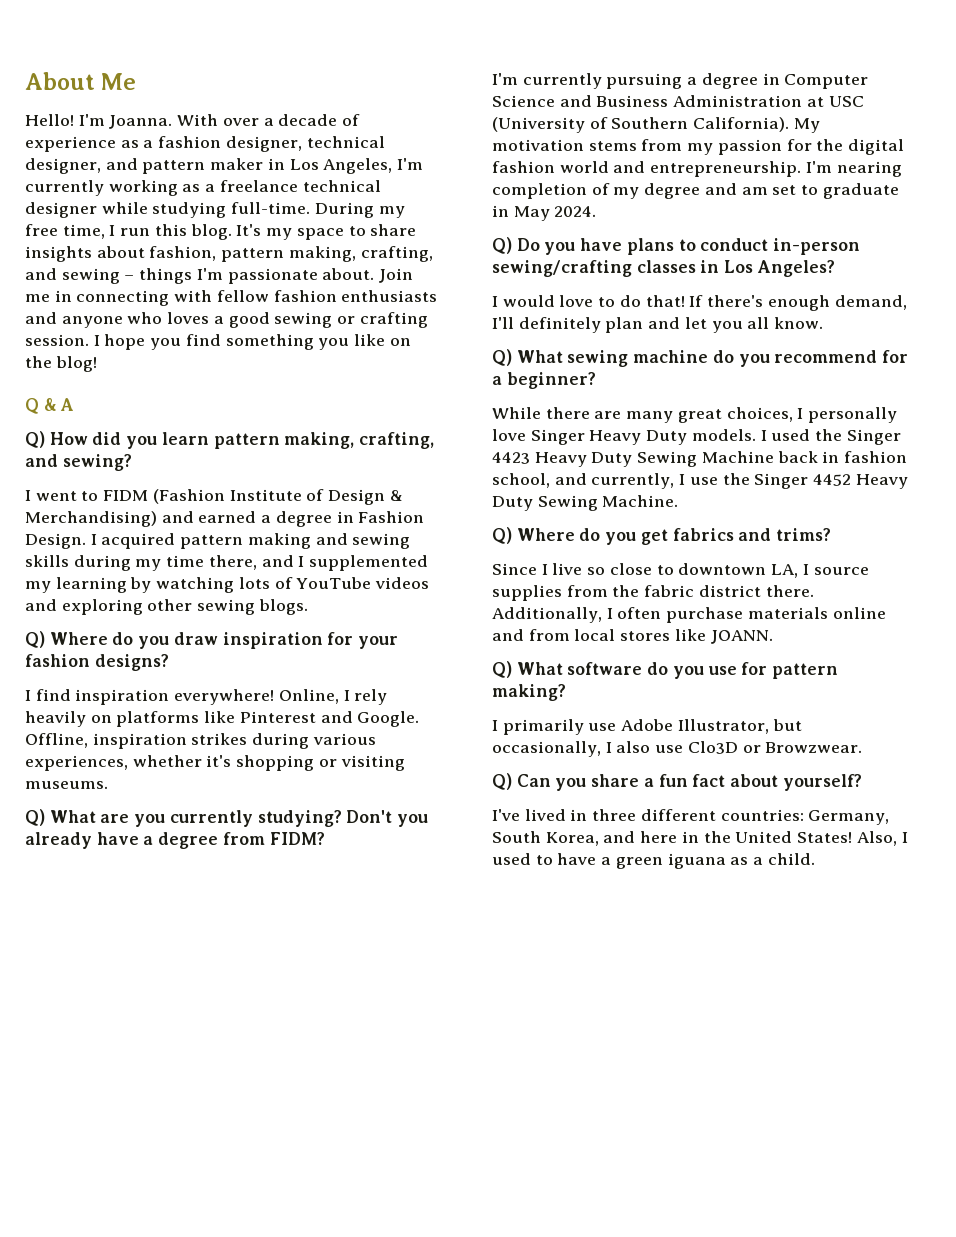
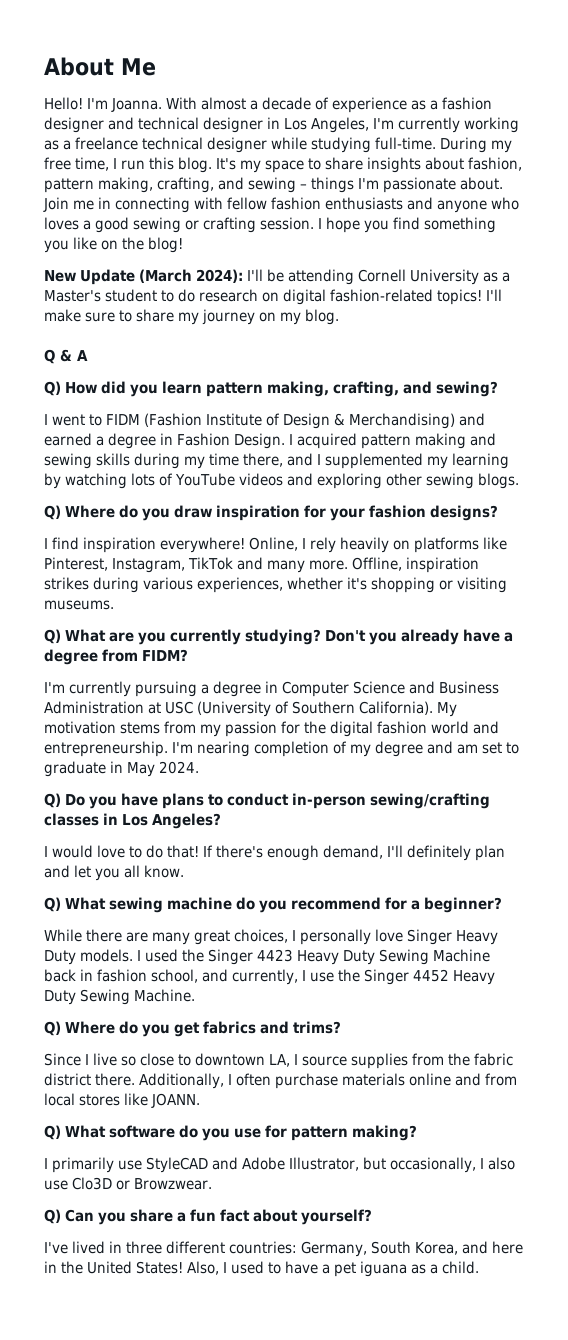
- With over a decade of experience as a fashion designer, technical designer, and pattern maker in Los Angeles, I'm currently working as a freelance technical designer while studying full-time.
+ With almost a decade of experience as a fashion designer and technical designer in Los Angeles, I'm currently working as a freelance technical designer while studying full-time.
+ New Update (March 2024): I'll be attending Cornell University as a Master's student to do research on digital fashion-related topics! I'll make sure to share my journey on my blog.
- Online, I rely heavily on platforms like Pinterest and Google.
+ Online, I rely heavily on platforms like Pinterest, Instagram, TikTok and many more.
- I primarily use Adobe Illustrator, but occasionally, I also use Clo3D or Browzwear.
+ I primarily use StyleCAD and Adobe Illustrator, but occasionally, I also use Clo3D or Browzwear.
- Also, I used to have a green iguana as a child.
+ Also, I used to have a pet iguana as a child.

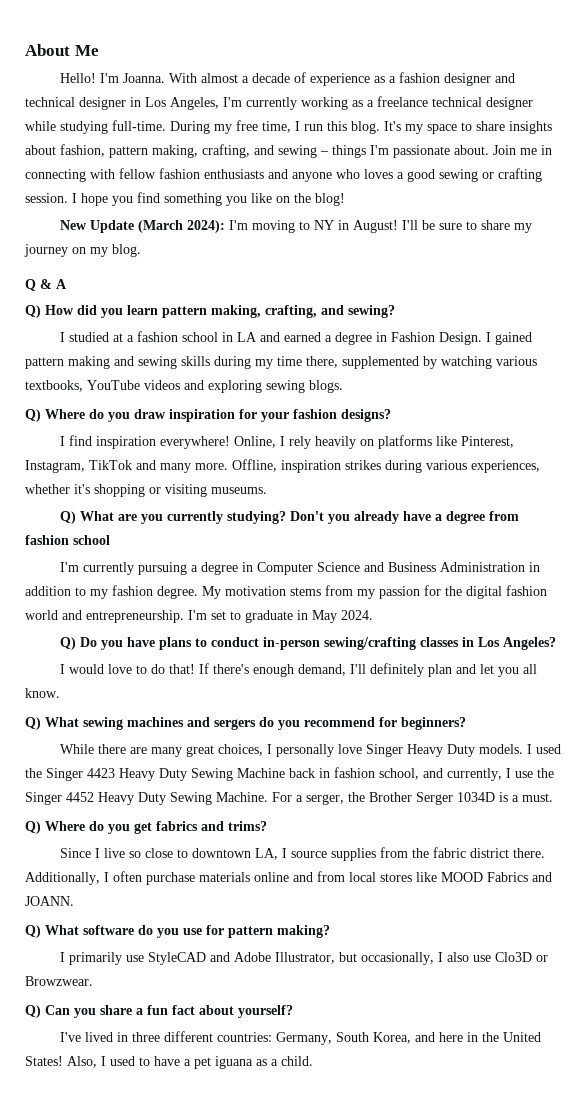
- New Update (March 2024): I'll be attending Cornell University as a Master's student to do research on digital fashion-related topics! I'll make sure to share my journey on my blog.
+ New Update (March 2024): I'm moving to NY in August! I'll be sure to share my journey on my blog.
- I went to FIDM (Fashion Institute of Design & Merchandising) and earned a degree in Fashion Design.
+ I studied at a fashion school in LA and earned a degree in Fashion Design.
- I acquired pattern making and sewing skills during my time there, and I supplemented my learning by watching lots of YouTube videos and exploring other sewing blogs.
+ I gained pattern making and sewing skills during my time there, supplemented by watching various textbooks, YouTube videos and exploring sewing blogs.
- Don't you already have a degree from FIDM?
+ Don't you already have a degree from fashion school
- I'm currently pursuing a degree in Computer Science and Business Administration at USC (University of Southern California).
+ I'm currently pursuing a degree in Computer Science and Business Administration in addition to my fashion degree.
- I'm nearing completion of my degree and am set to graduate in May 2024.
+ I'm set to graduate in May 2024.
- Q) What sewing machine do you recommend for a beginner?
+ Q) What sewing machines and sergers do you recommend for beginners?
+ For a serger, the Brother Serger 1034D is a must.
- Additionally, I often purchase materials online and from local stores like JOANN.
+ Additionally, I often purchase materials online and from local stores like MOOD Fabrics and JOANN.

